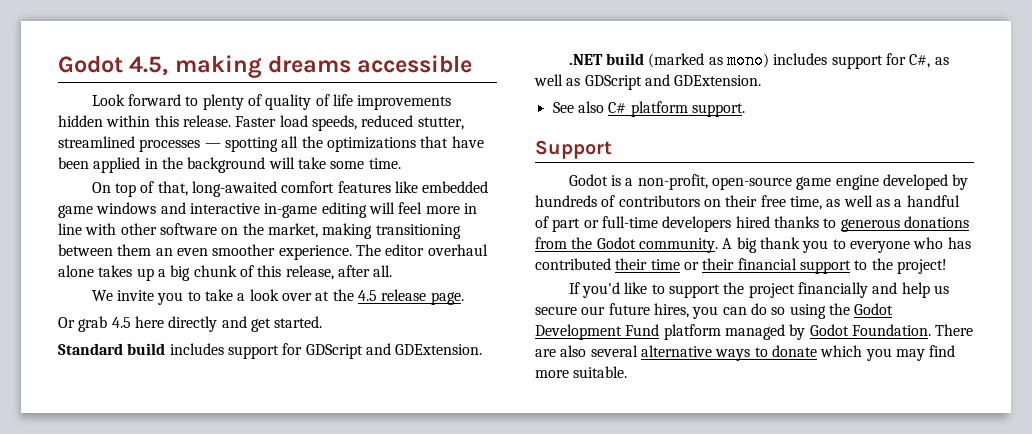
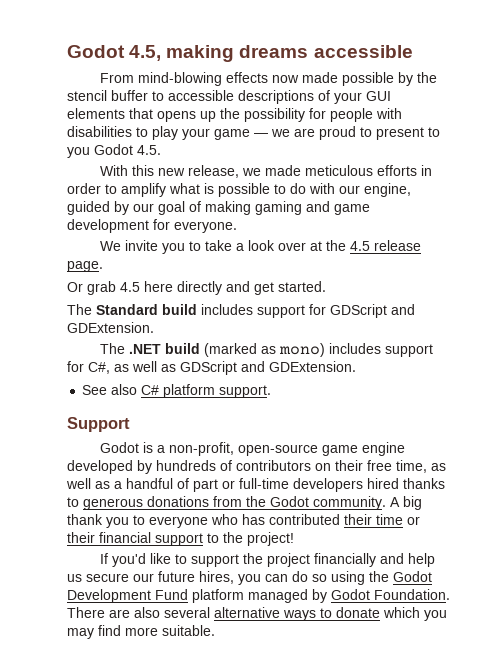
- Look forward to plenty of quality of life improvements hidden within this release. Faster load speeds, reduced stutter, streamlined processes — spotting all the optimizations that have been applied in the background will take some time.
- On top of that, long-awaited comfort features like embedded game windows and interactive in-game editing will feel more in line with other software on the market, making transitioning between them an even smoother experience. The editor overhaul alone takes up a big chunk of this release, after all.
+ From mind-blowing effects now made possible by the stencil buffer to accessible descriptions of your GUI elements that opens up the possibility for people with disabilities to play your game — we are proud to present to you Godot 4.5.
+ With this new release, we made meticulous efforts in order to amplify what is possible to do with our engine, guided by our goal of making gaming and game development for everyone.
- Standard build includes support for GDScript and GDExtension.
+ The Standard build includes support for GDScript and GDExtension.
- .NET build (marked as mono) includes support for C#, as well as GDScript and GDExtension.
+ The .NET build (marked as mono) includes support for C#, as well as GDScript and GDExtension.

